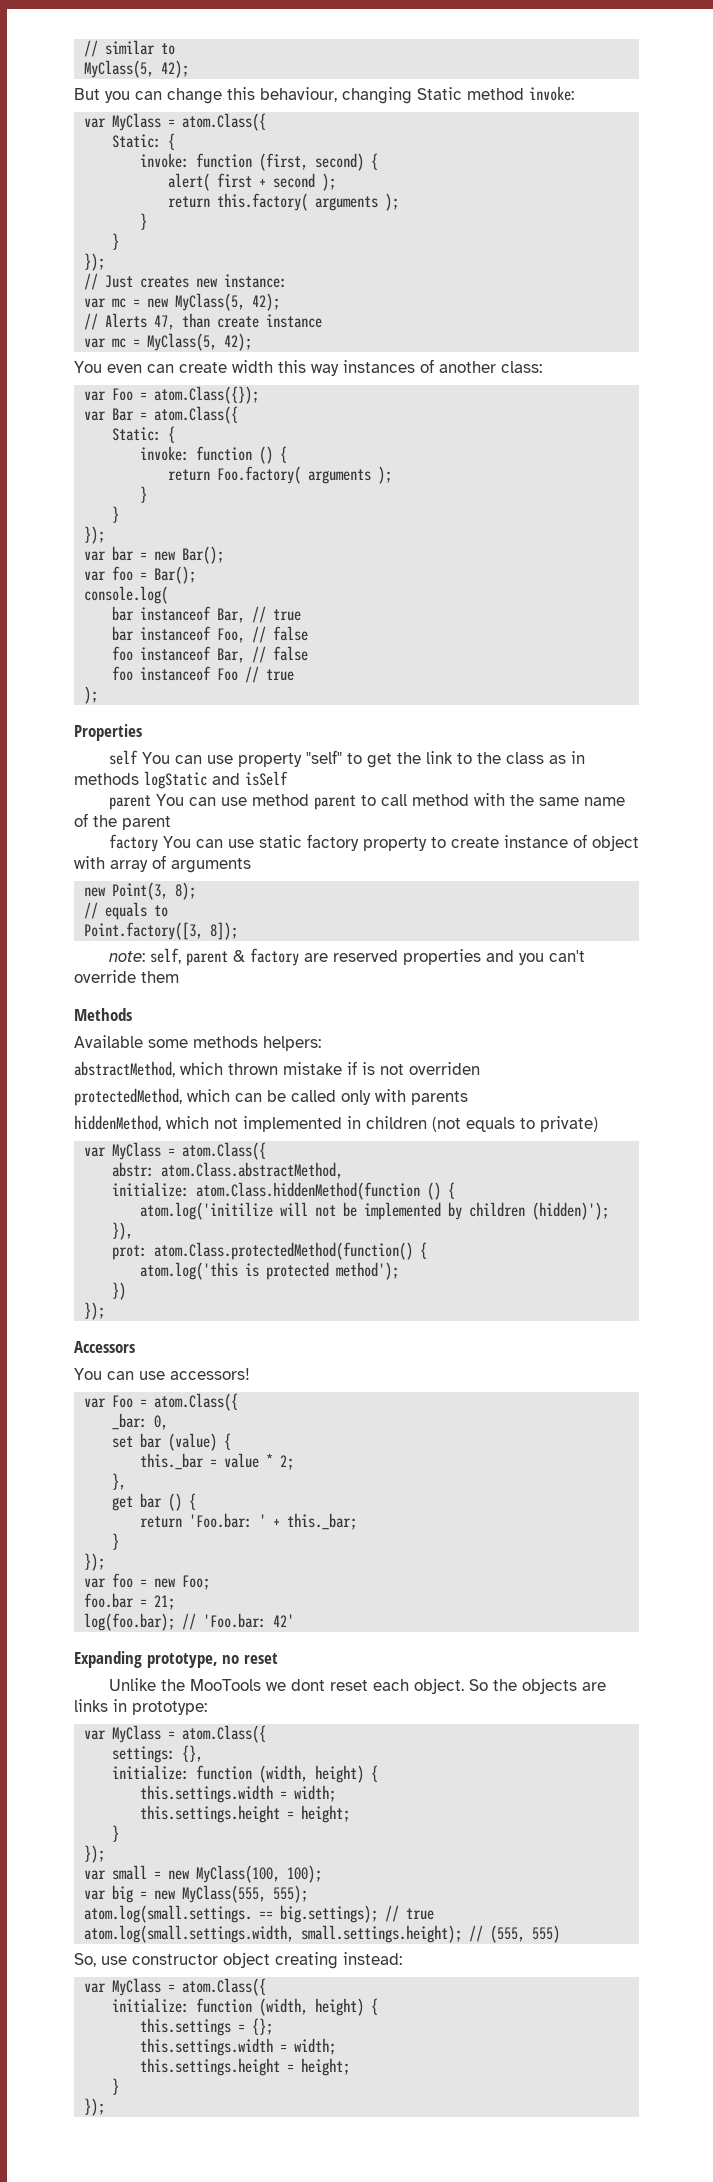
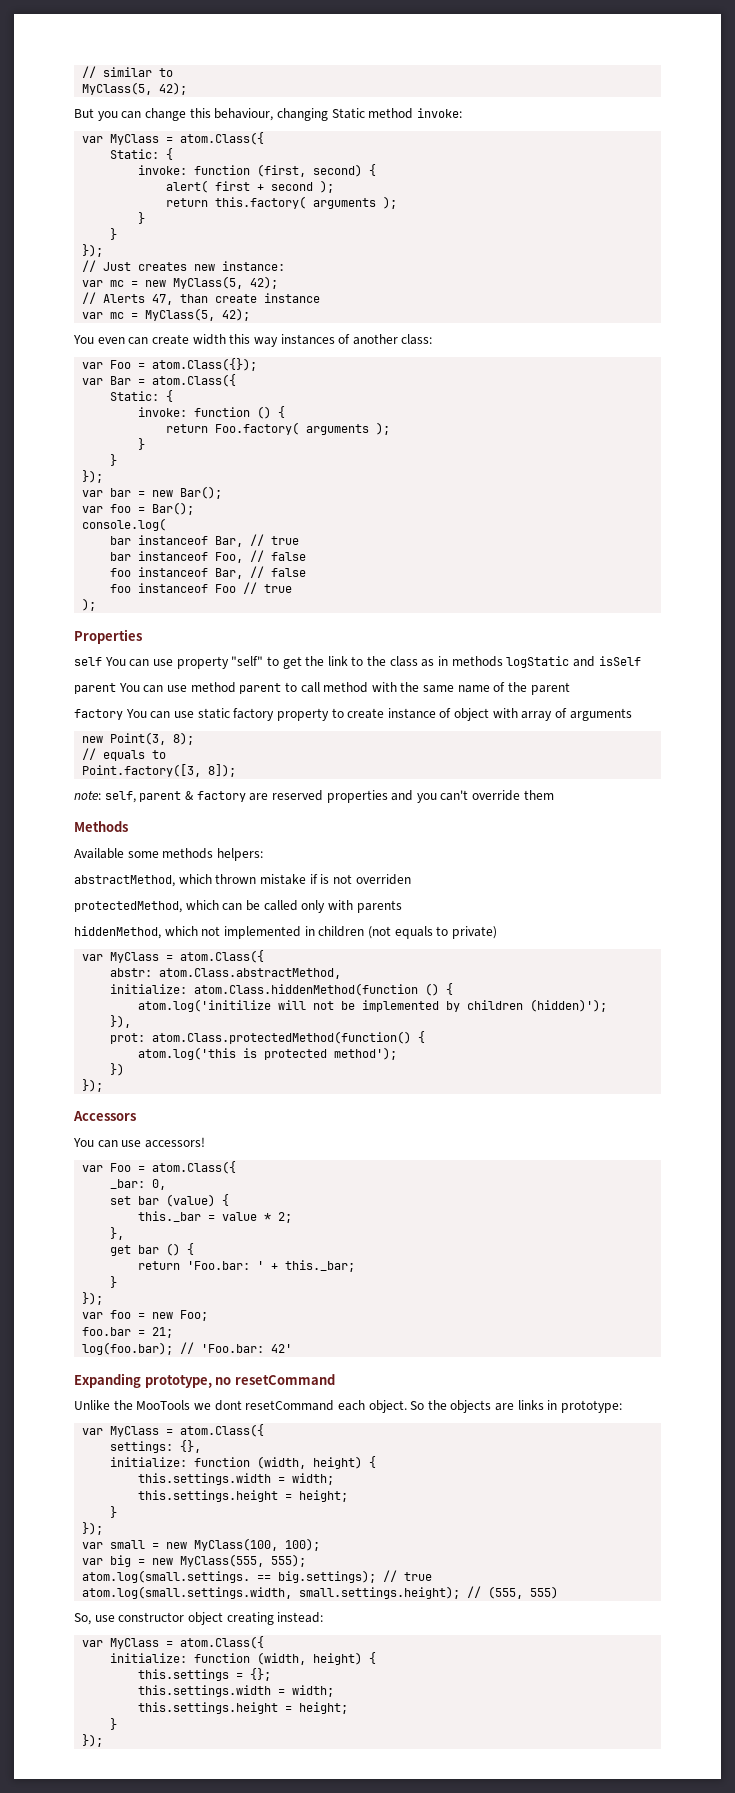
- Expanding prototype, no reset
+ Expanding prototype, no resetCommand
- Unlike the MooTools we dont reset each object.
+ Unlike the MooTools we dont resetCommand each object.

